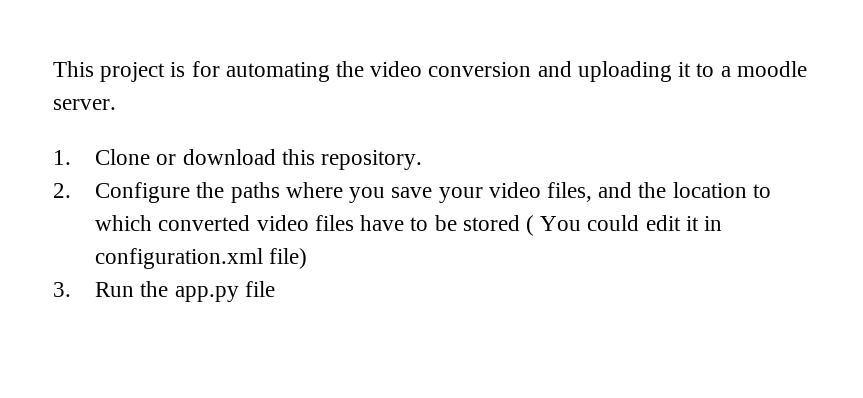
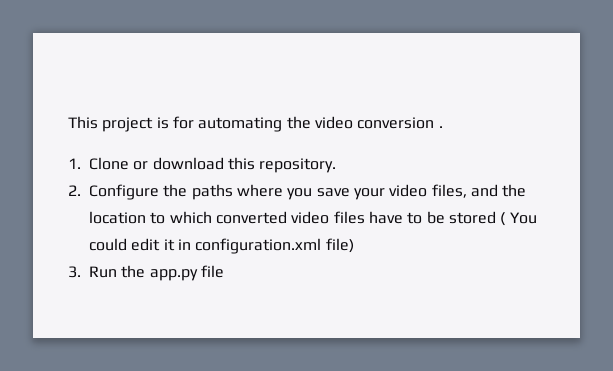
- This project is for automating the video conversion and uploading it to a moodle server.
+ This project is for automating the video conversion .

